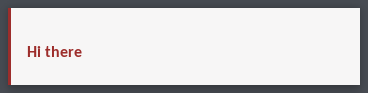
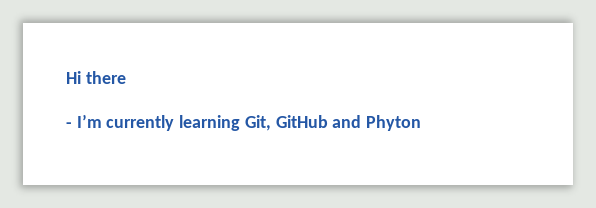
+ - I’m currently learning Git, GitHub and Phyton

